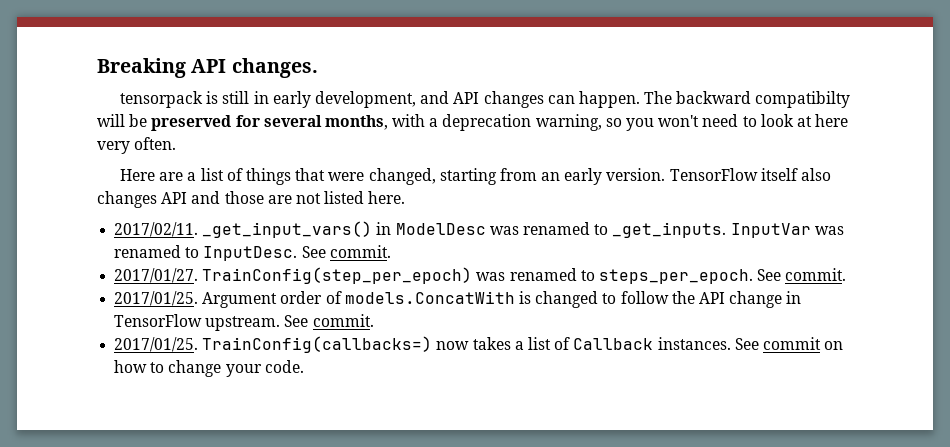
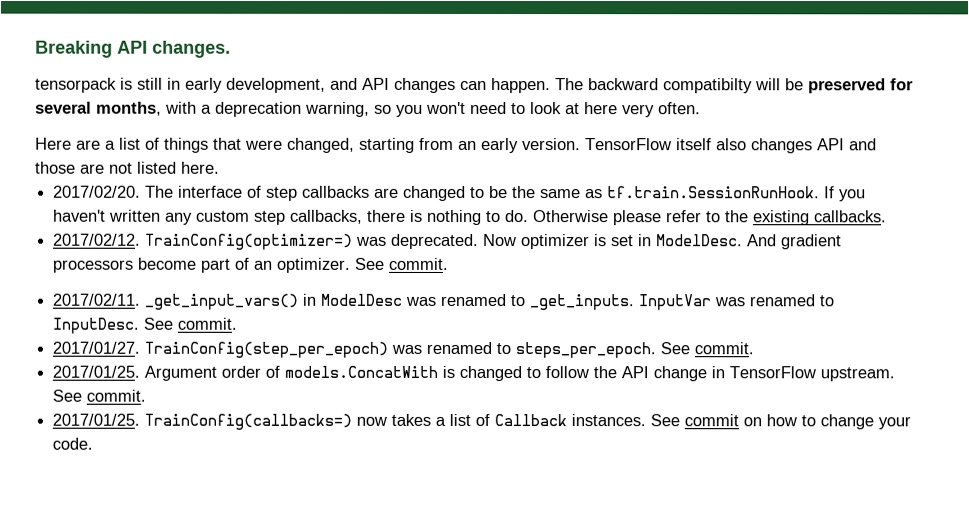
+ 2017/02/20. The interface of step callbacks are changed to be the same as tf.train.SessionRunHook. If you haven't written any custom step callbacks, there is nothing to do. Otherwise please refer to the existing callbacks.
+ 2017/02/12. TrainConfig(optimizer=) was deprecated. Now optimizer is set in ModelDesc. And gradient processors become part of an optimizer. See commit.

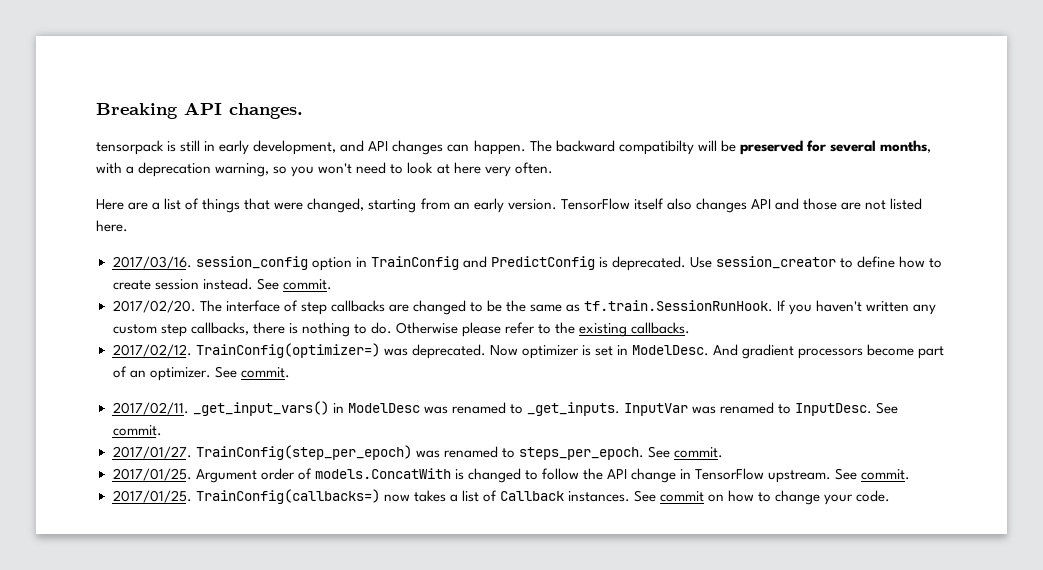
+ 2017/03/16. session_config option in TrainConfig and PredictConfig is deprecated. Use session_creator to define how to create session instead. See commit.

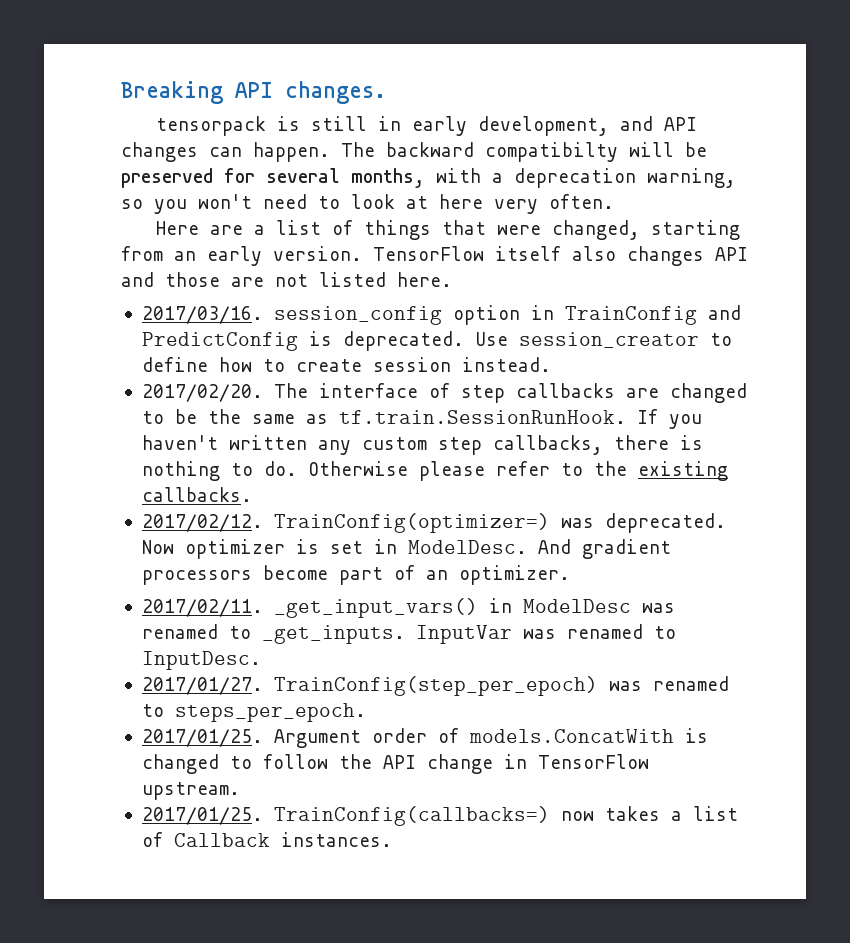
- Use session_creator to define how to create session instead. See commit.
+ Use session_creator to define how to create session instead.
- And gradient processors become part of an optimizer. See commit.
+ And gradient processors become part of an optimizer.
- InputVar was renamed to InputDesc. See commit.
+ InputVar was renamed to InputDesc.
- TrainConfig(step_per_epoch) was renamed to steps_per_epoch. See commit.
+ TrainConfig(step_per_epoch) was renamed to steps_per_epoch.
- Argument order of models.ConcatWith is changed to follow the API change in TensorFlow upstream. See commit.
+ Argument order of models.ConcatWith is changed to follow the API change in TensorFlow upstream.
- See commit on how to change your code.

